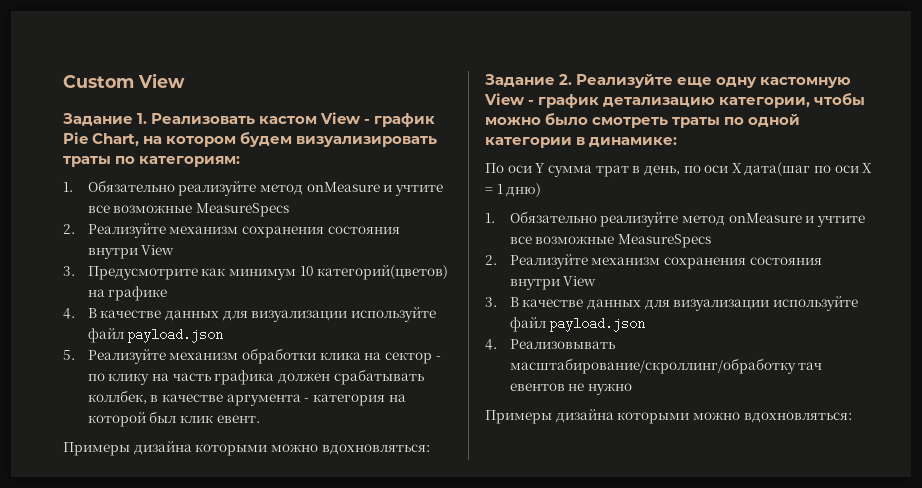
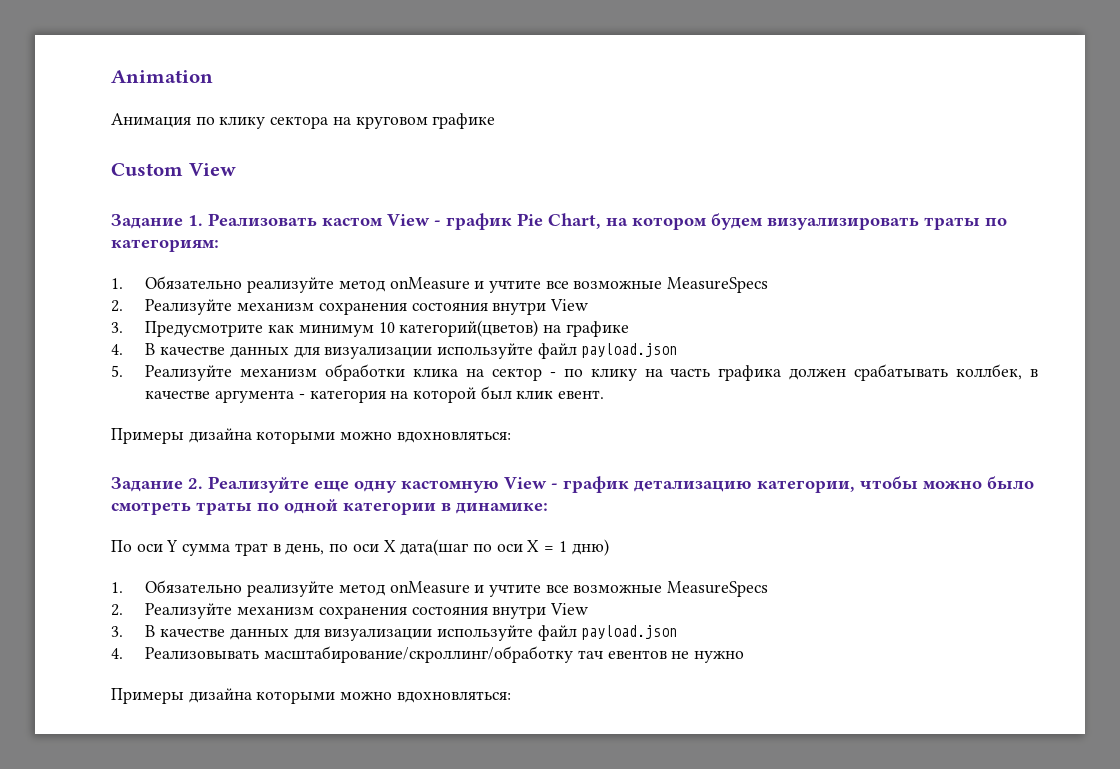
+ Animation
+ Анимация по клику сектора на круговом графике

